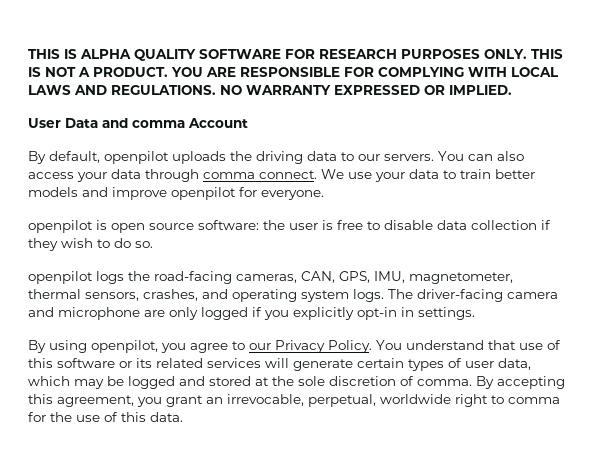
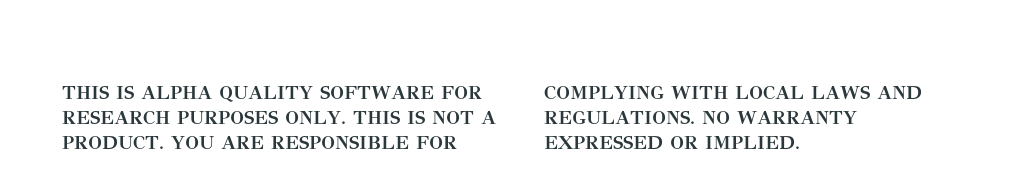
- User Data and comma Account
- By default, openpilot uploads the driving data to our servers. You can also access your data through comma connect. We use your data to train better models and improve openpilot for everyone.
- openpilot is open source software: the user is free to disable data collection if they wish to do so.
- openpilot logs the road-facing cameras, CAN, GPS, IMU, magnetometer, thermal sensors, crashes, and operating system logs. The driver-facing camera and microphone are only logged if you explicitly opt-in in settings.
- By using openpilot, you agree to our Privacy Policy. You understand that use of this software or its related services will generate certain types of user data, which may be logged and stored at the sole discretion of comma. By accepting this agreement, you grant an irrevocable, perpetual, worldwide right to comma for the use of this data.

